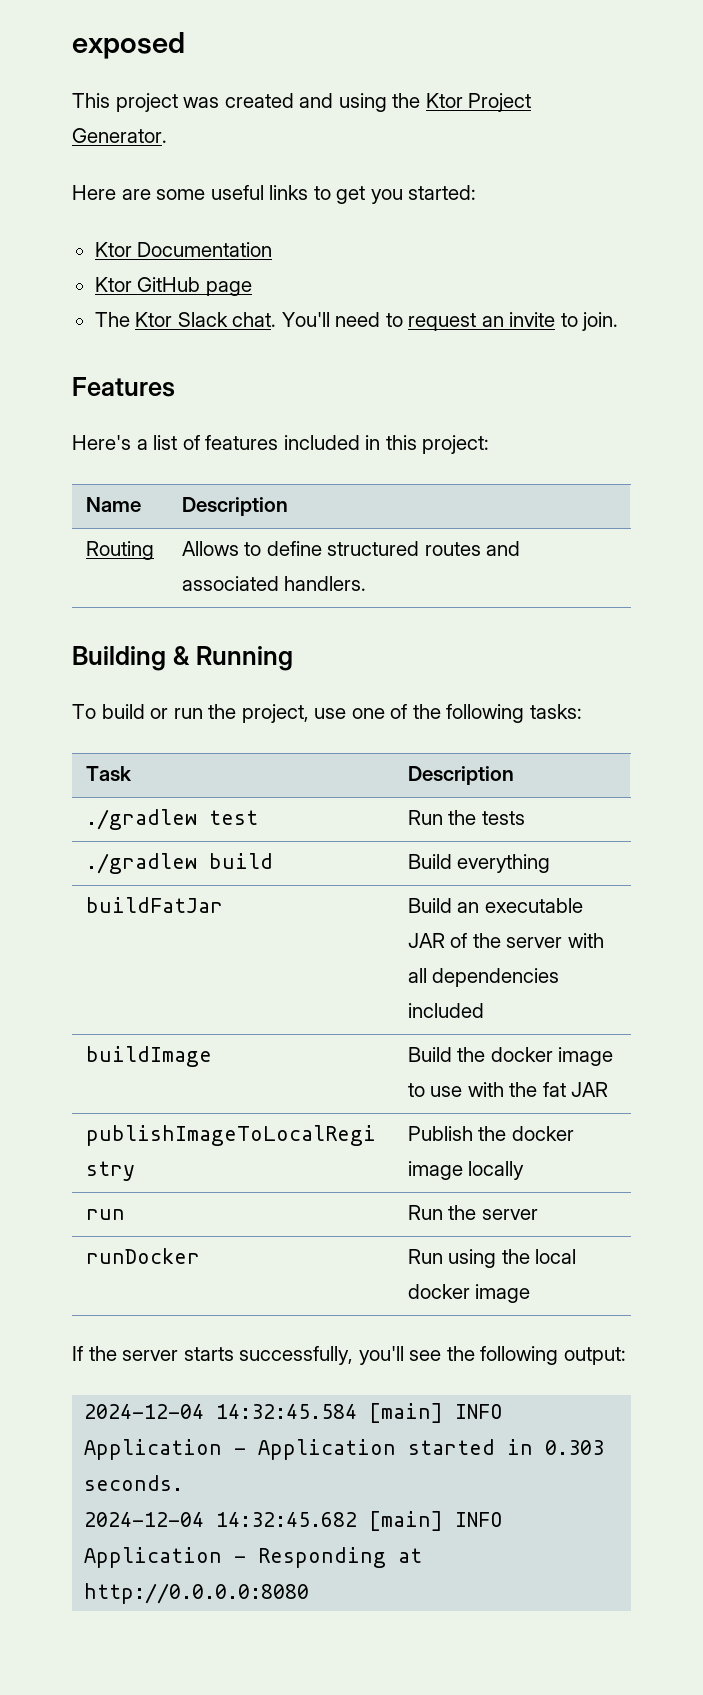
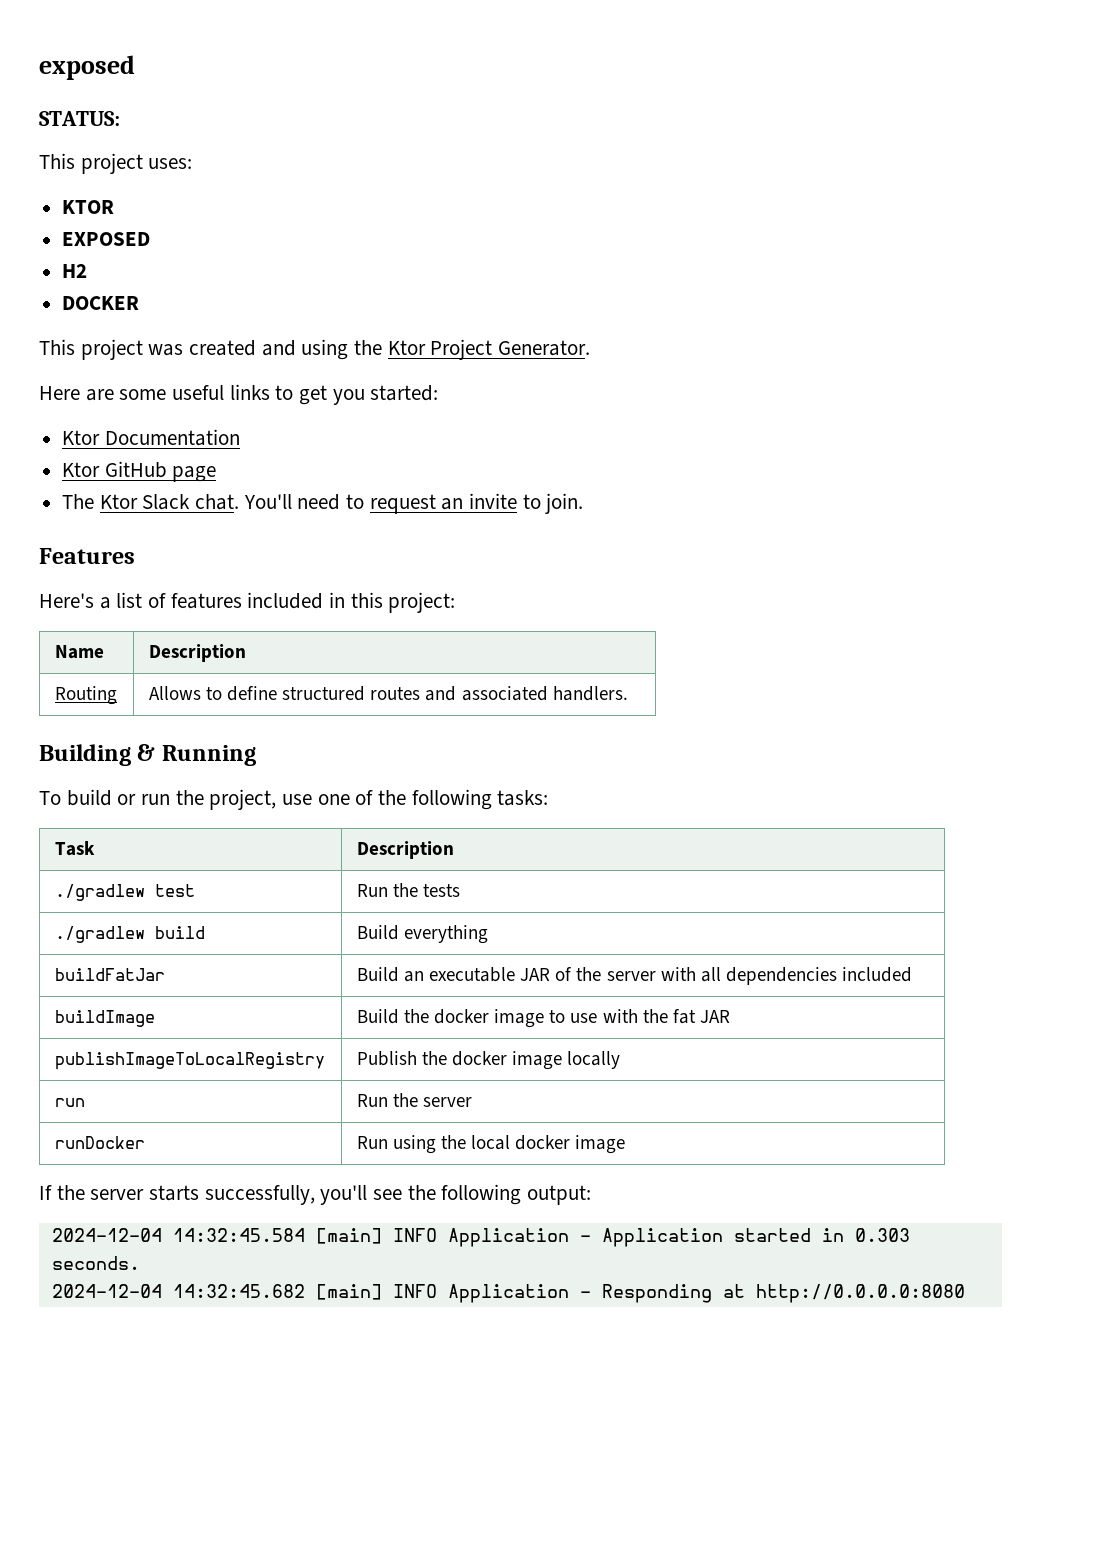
+ STATUS:
+ This project uses:
+ KTOR
+ EXPOSED
+ H2
+ DOCKER

